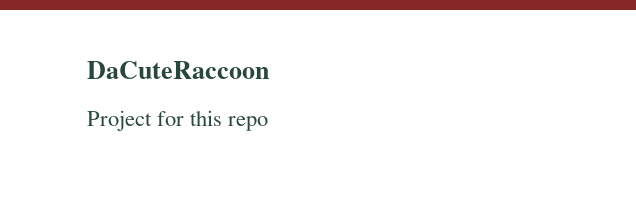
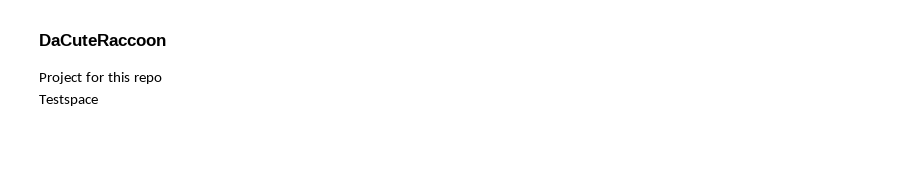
+ Testspace

